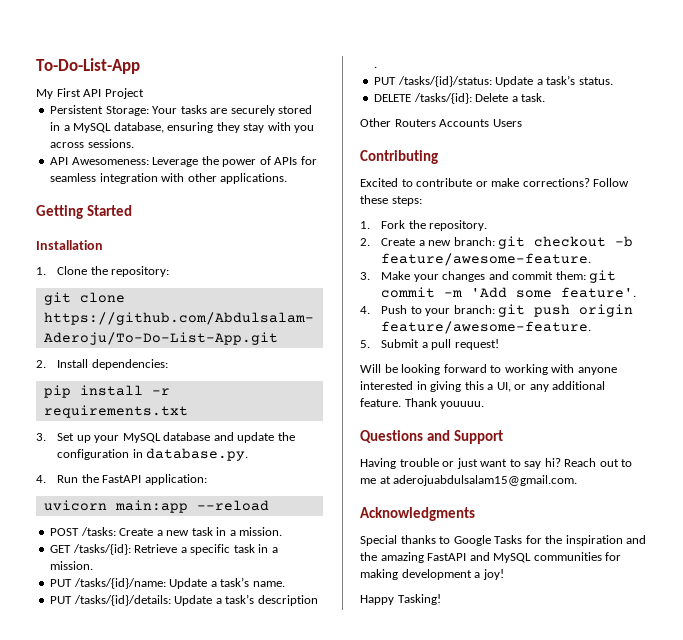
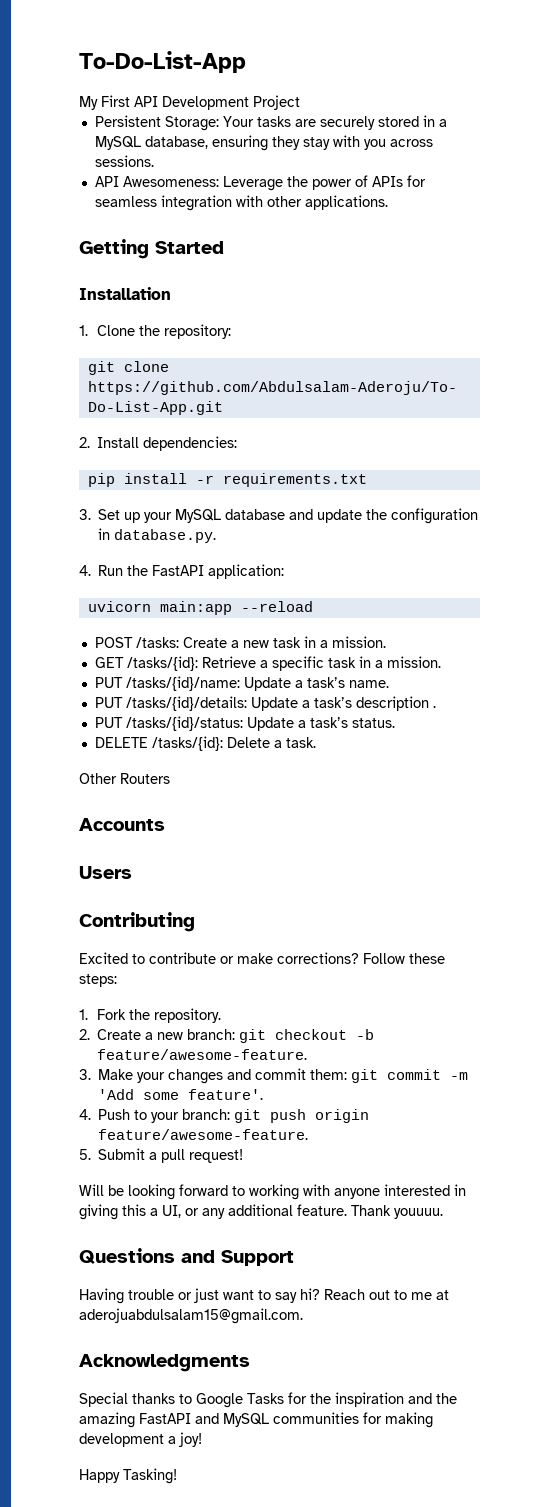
- My First API Project
+ My First API Development Project
- Other Routers Accounts Users
+ Other Routers
+ Accounts
+ Users

